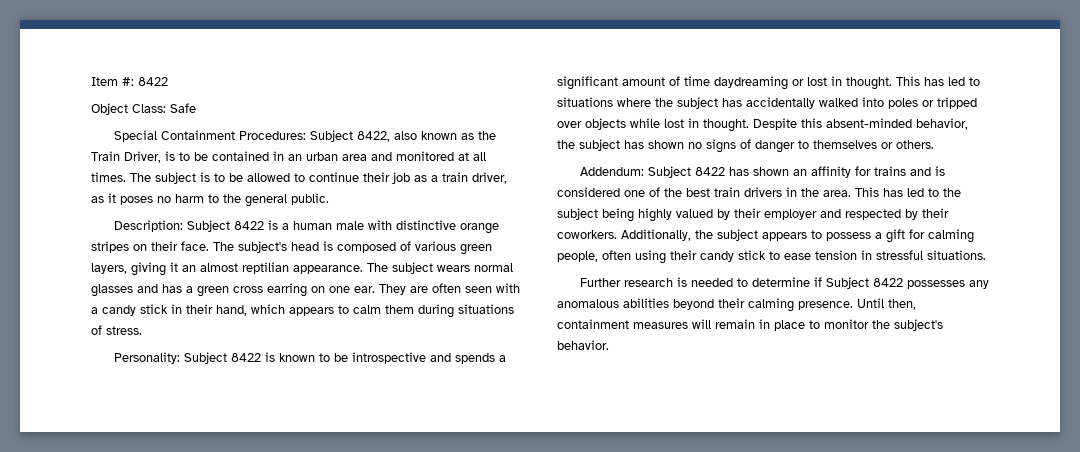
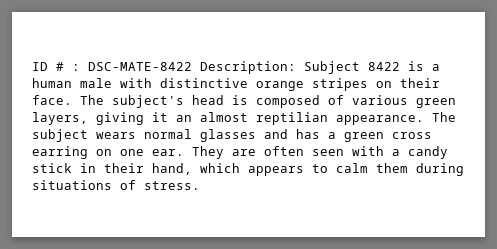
- Item #: 8422
- Object Class: Safe
- Special Containment Procedures: Subject 8422, also known as the Train Driver, is to be contained in an urban area and monitored at all times. The subject is to be allowed to continue their job as a train driver, as it poses no harm to the general public.
- Description: Subject 8422 is a human male with distinctive orange stripes on their face.
+ ID # : DSC-MATE-8422 Description: Subject 8422 is a human male with distinctive orange stripes on their face.
- Personality: Subject 8422 is known to be introspective and spends a significant amount of time daydreaming or lost in thought. This has led to situations where the subject has accidentally walked into poles or tripped over objects while lost in thought. Despite this absent-minded behavior, the subject has shown no signs of danger to themselves or others.
- Addendum: Subject 8422 has shown an affinity for trains and is considered one of the best train drivers in the area. This has led to the subject being highly valued by their employer and respected by their coworkers. Additionally, the subject appears to possess a gift for calming people, often using their candy stick to ease tension in stressful situations.
- Further research is needed to determine if Subject 8422 possesses any anomalous abilities beyond their calming presence. Until then, containment measures will remain in place to monitor the subject's behavior.

